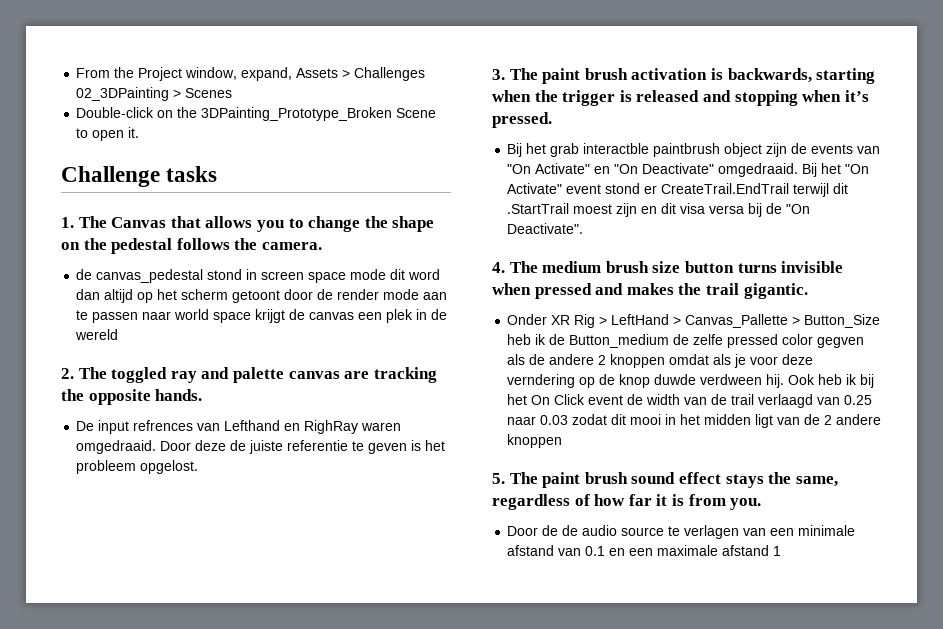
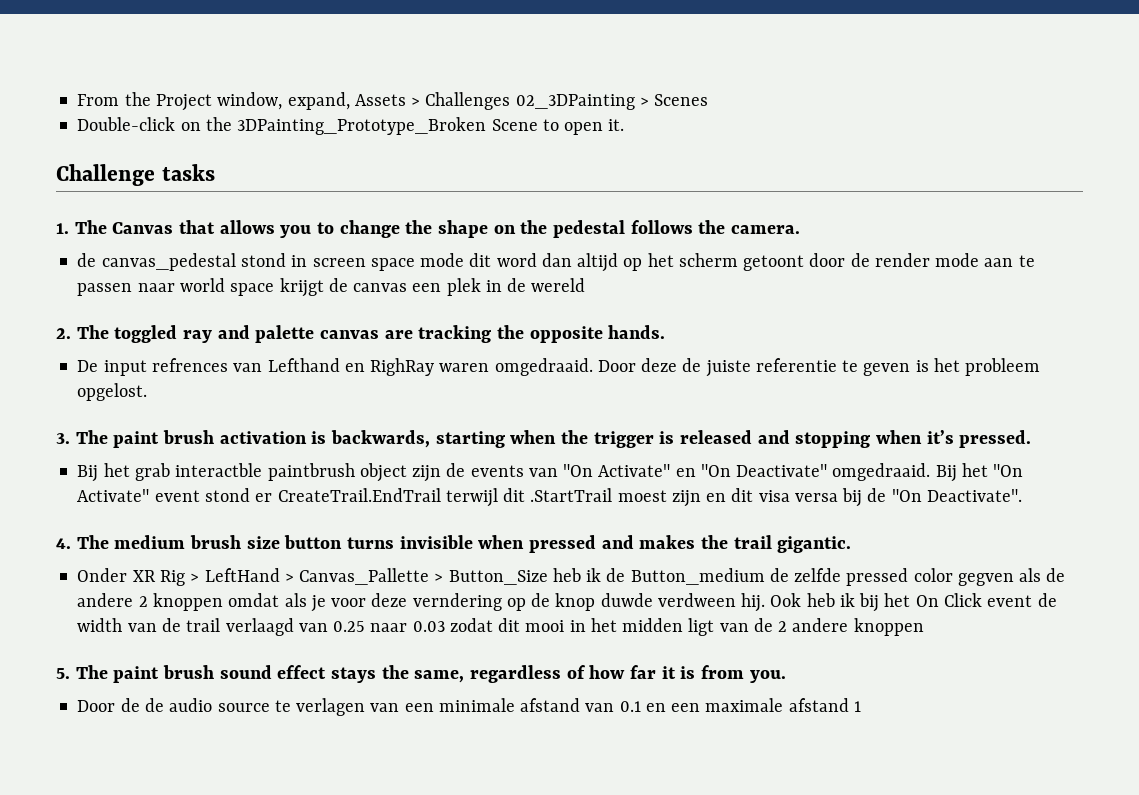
- Onder XR Rig > LeftHand > Canvas_Pallette > Button_Size heb ik de Button_medium de zelfe pressed color gegven als de andere 2 knoppen omdat als je voor deze verndering op de knop duwde verdween hij.
+ Onder XR Rig > LeftHand > Canvas_Pallette > Button_Size heb ik de Button_medium de zelfde pressed color gegven als de andere 2 knoppen omdat als je voor deze verndering op de knop duwde verdween hij.

